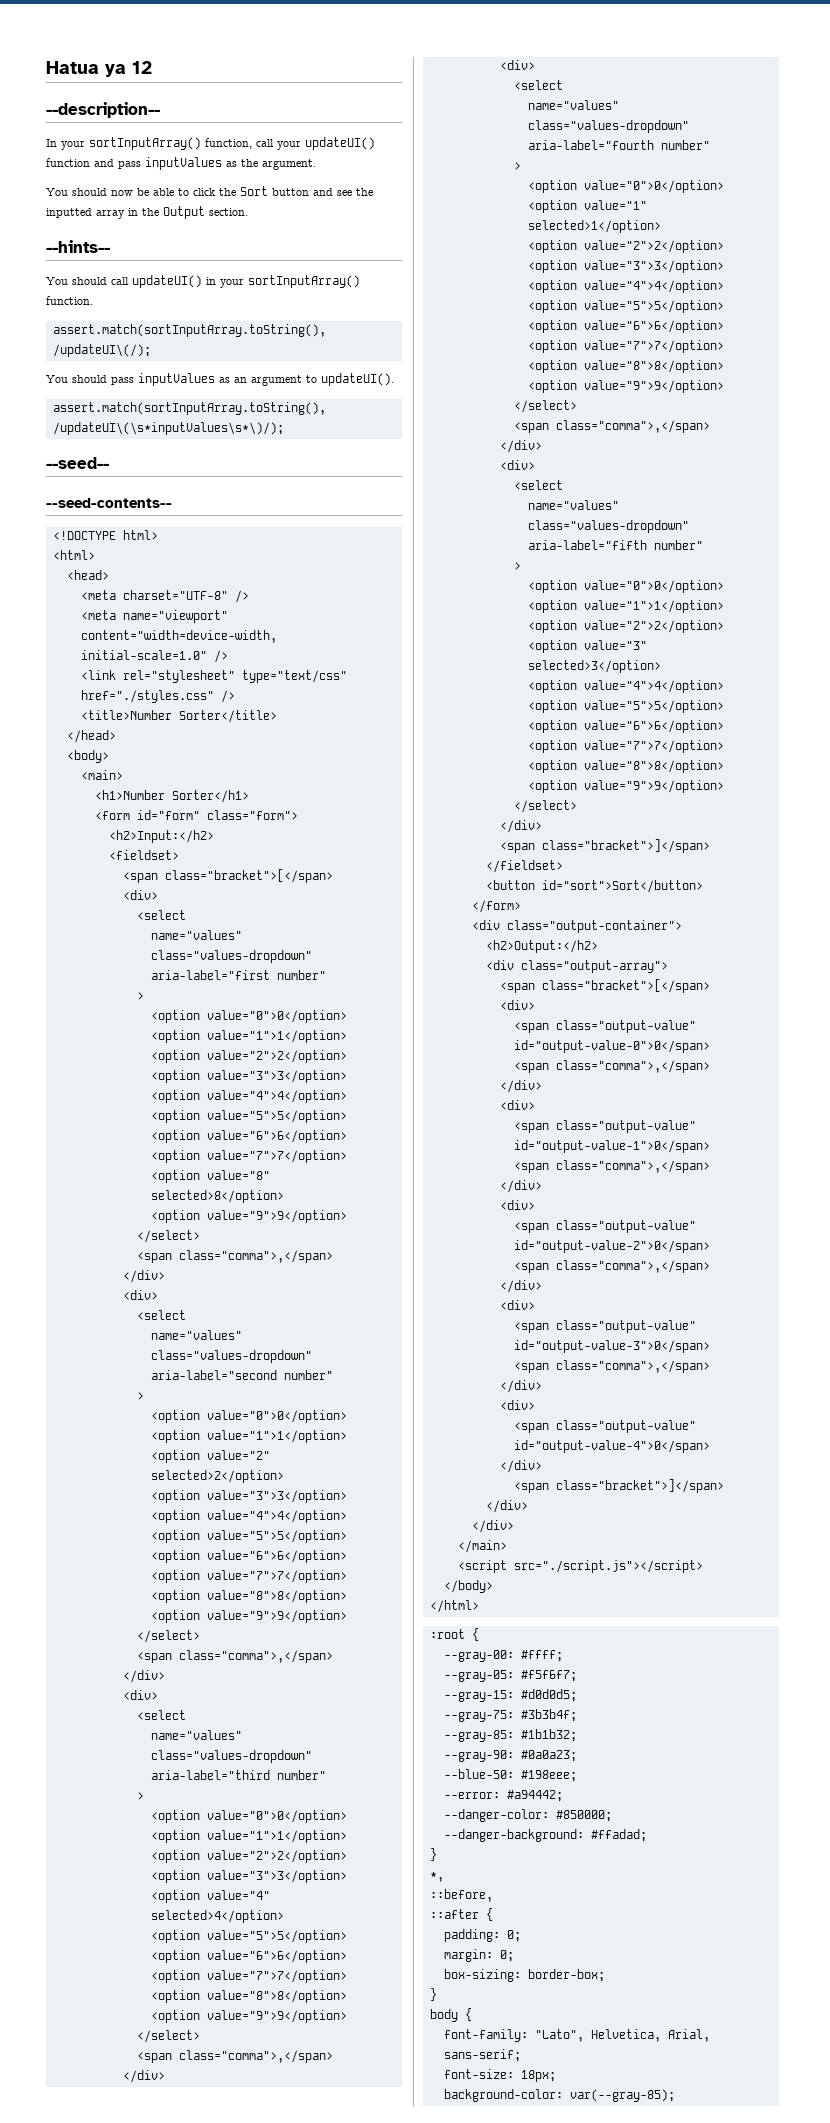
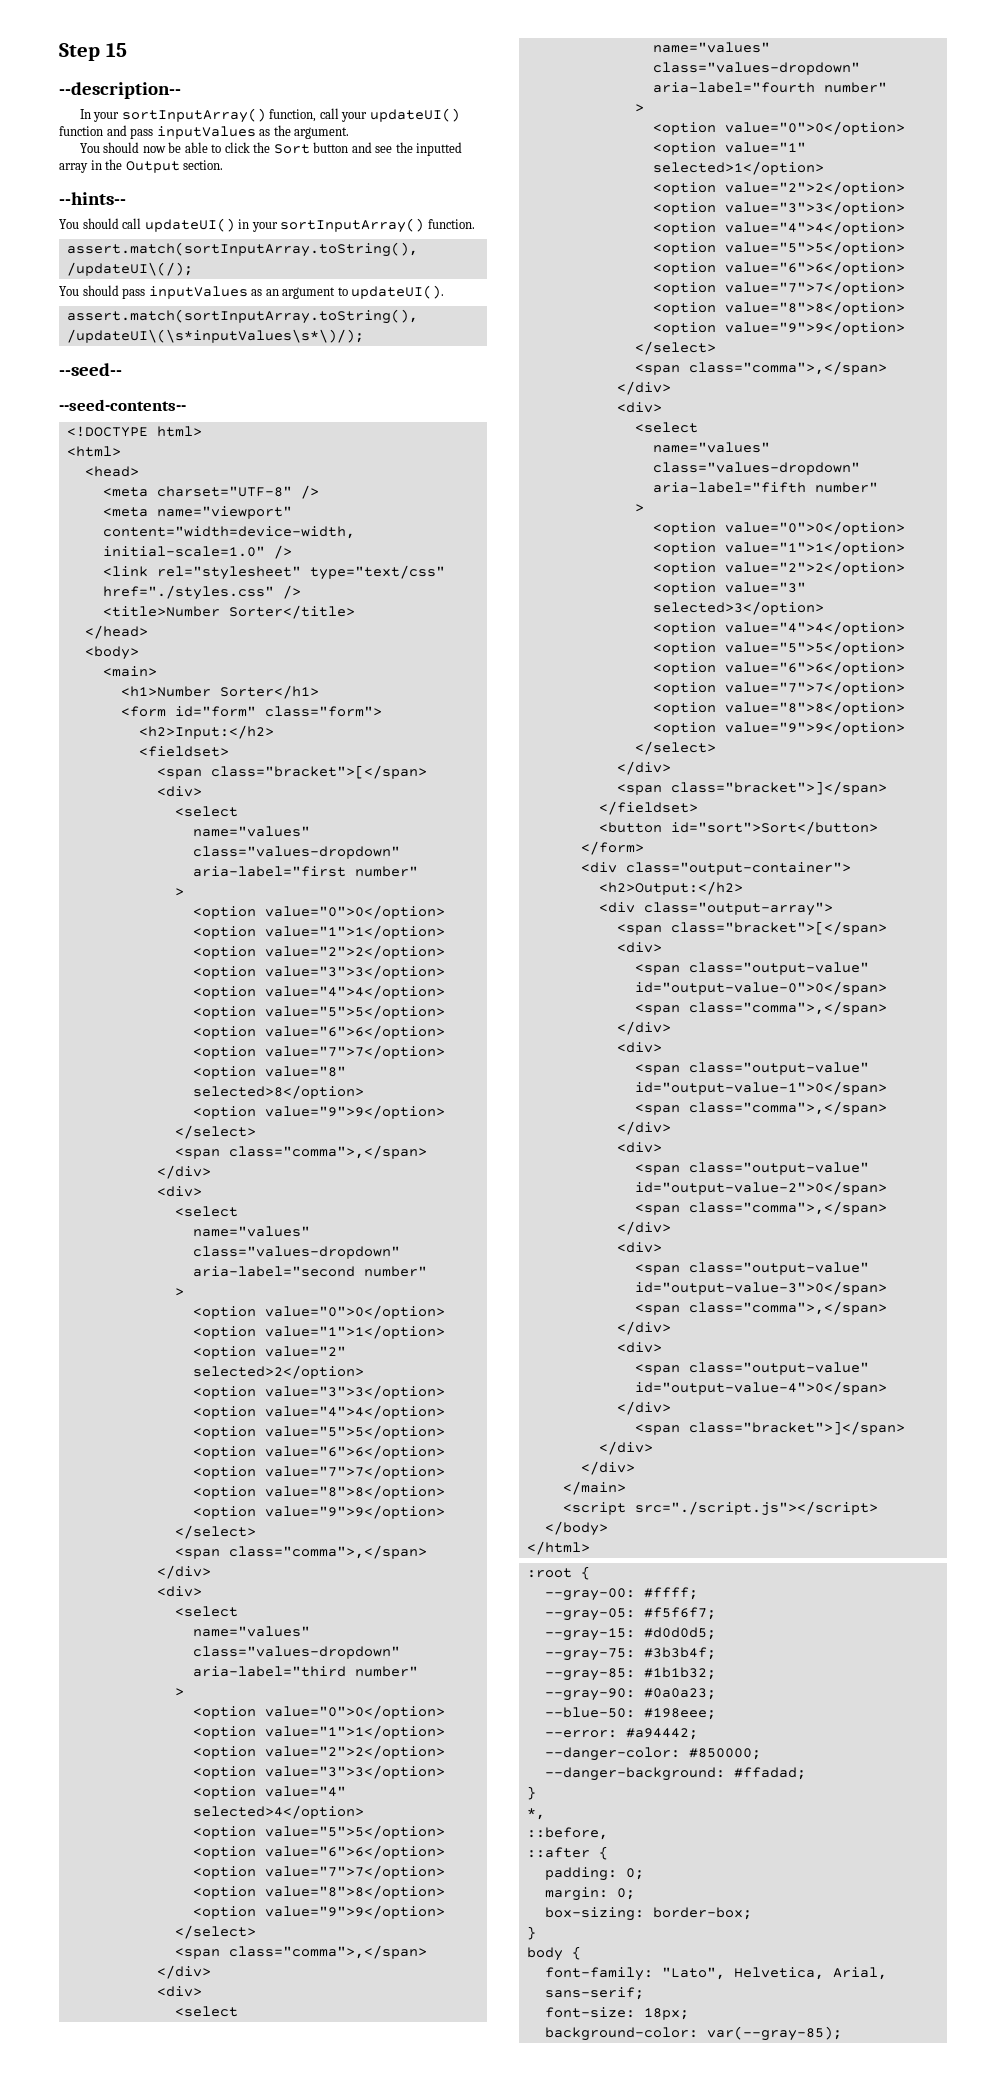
- Hatua ya 12
+ Step 15

